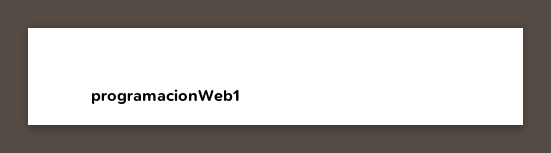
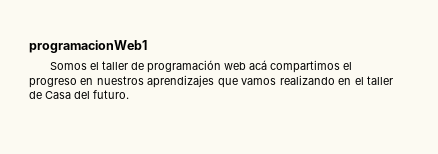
+ Somos el taller de programación web acá compartimos el progreso en nuestros aprendizajes que vamos realizando en el taller de Casa del futuro.

